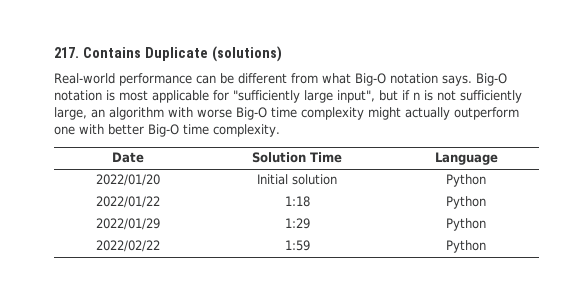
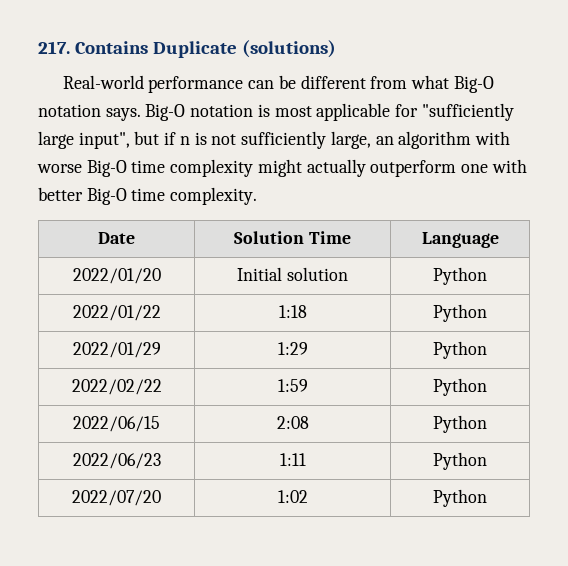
+ 2022/06/15 | 2:08 | Python
+ 2022/06/23 | 1:11 | Python
+ 2022/07/20 | 1:02 | Python

